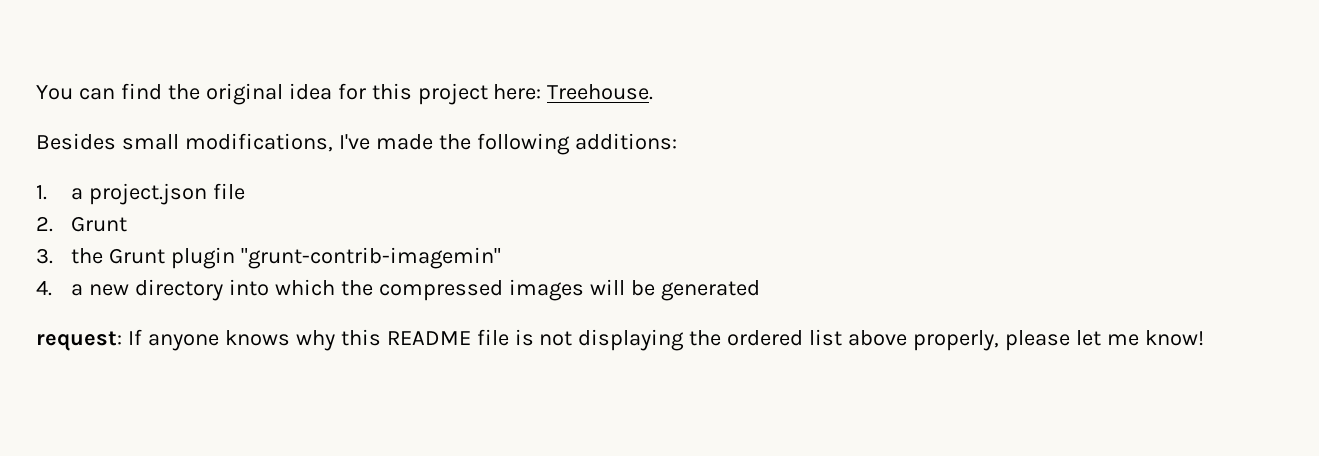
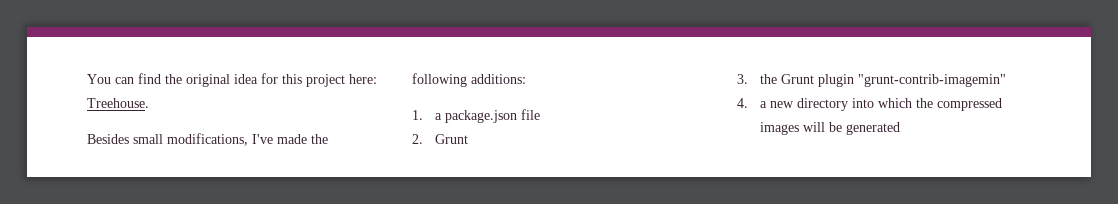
- 1. a project.json file
+ 1. a package.json file
- request: If anyone knows why this README file is not displaying the ordered list above properly, please let me know!

